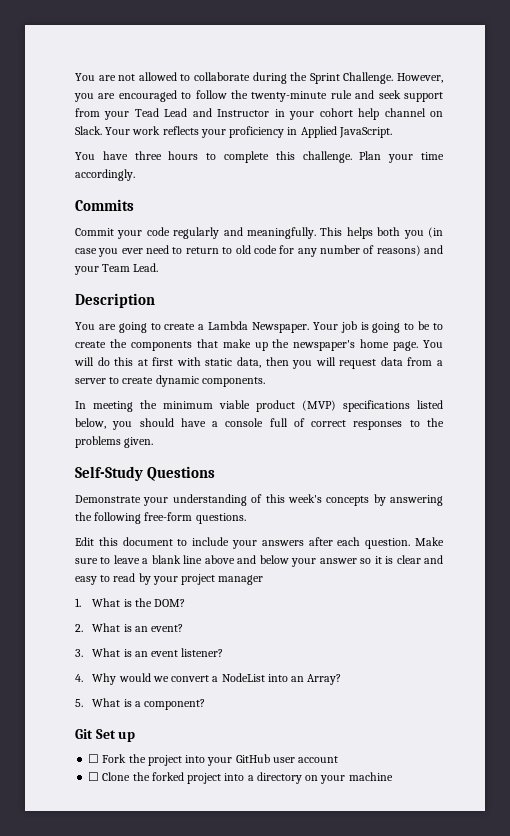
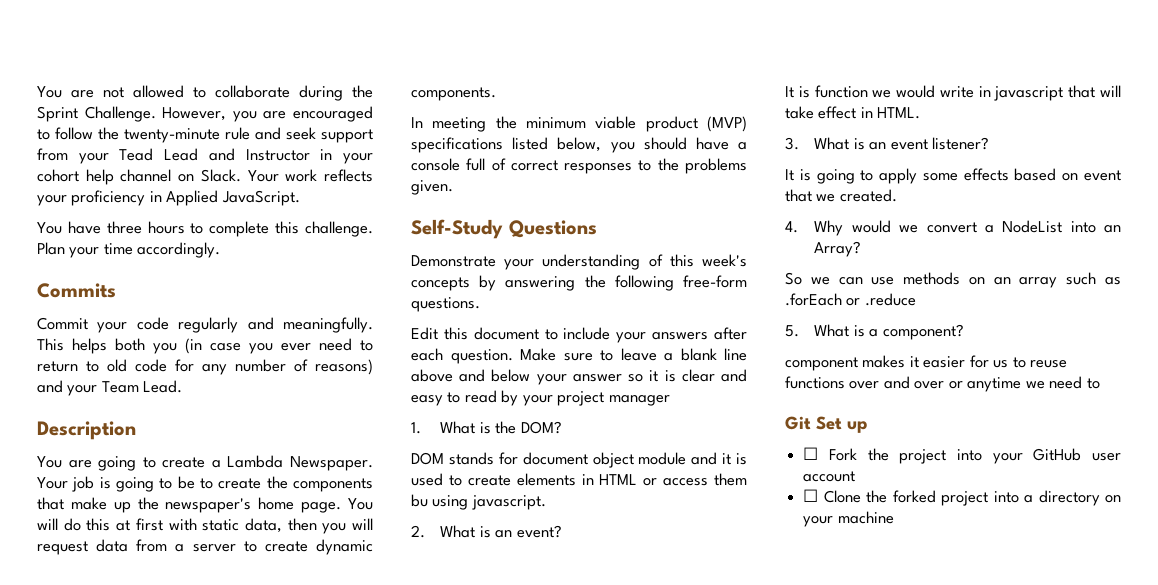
+ DOM stands for document object module and it is used to create elements in HTML or access them bu using javascript.
+ It is function we would write in javascript that will take effect in HTML.
+ It is going to apply some effects based on event that we created.
+ So we can use methods on an array such as .forEach or .reduce
+ component makes it easier for us to reuse functions over and over or anytime we need to

